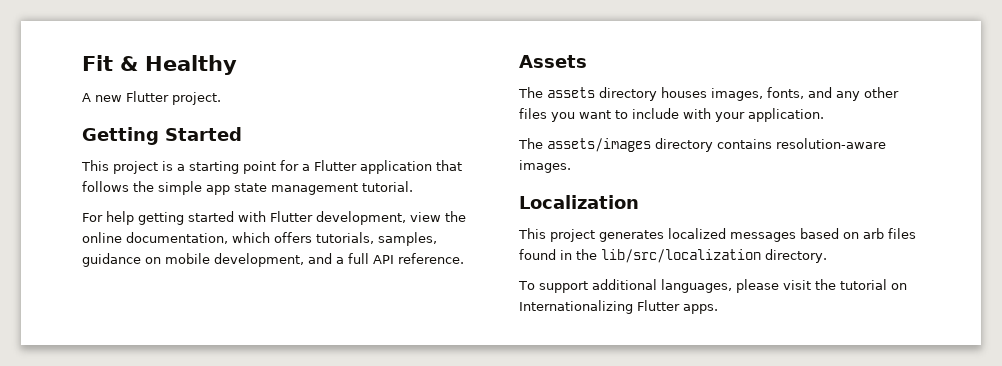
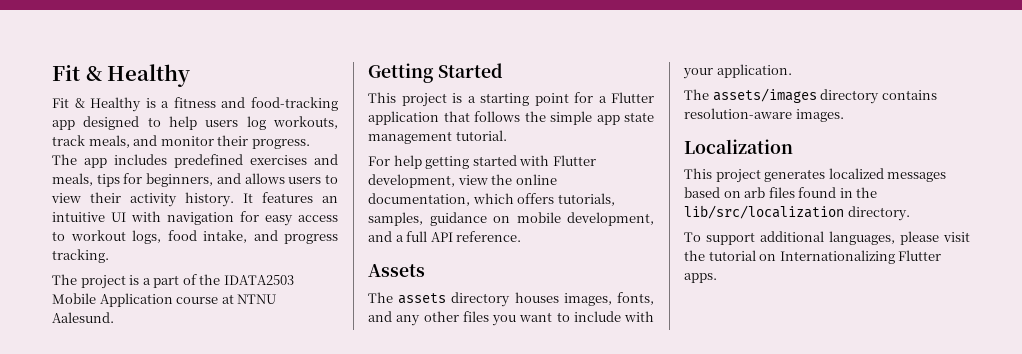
- A new Flutter project.
+ Fit & Healthy is a fitness and food-tracking app designed to help users log workouts, track meals, and monitor their progress. The app includes predefined exercises and meals, tips for beginners, and allows users to view their activity history. It features an intuitive UI with navigation for easy access to workout logs, food intake, and progress tracking.
+ The project is a part of the IDATA2503 Mobile Application course at NTNU Aalesund.

